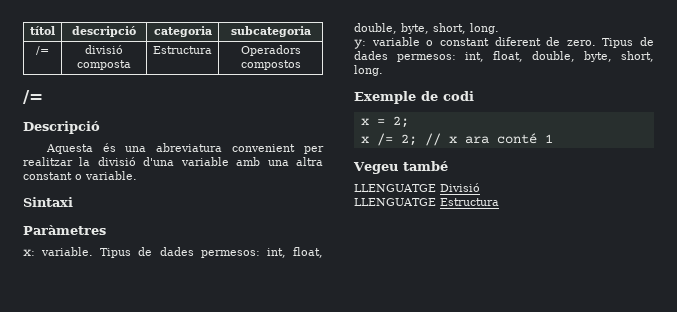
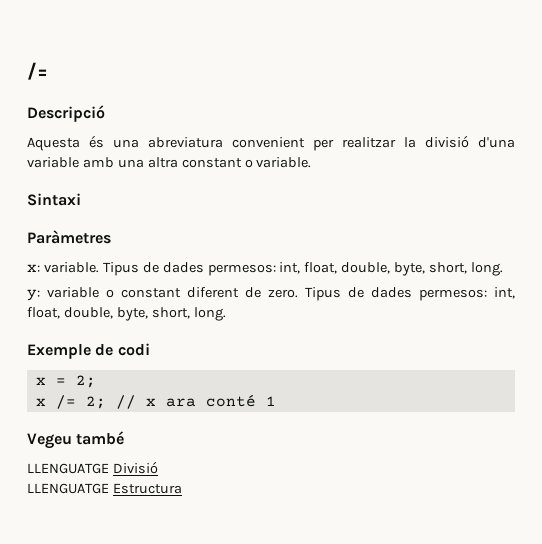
- títol | descripció | categoria | subcategoria
- /= | divisió composta | Estructura | Operadors compostos

